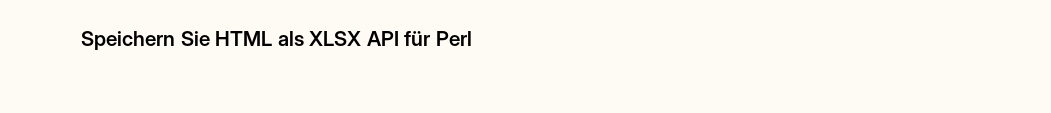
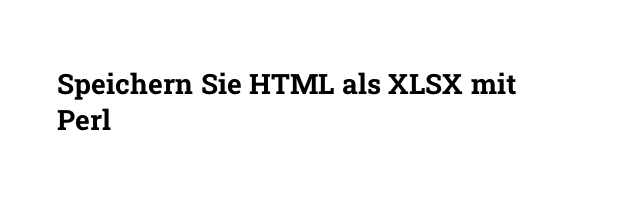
- Speichern Sie HTML als XLSX API für Perl
+ Speichern Sie HTML als XLSX mit Perl

